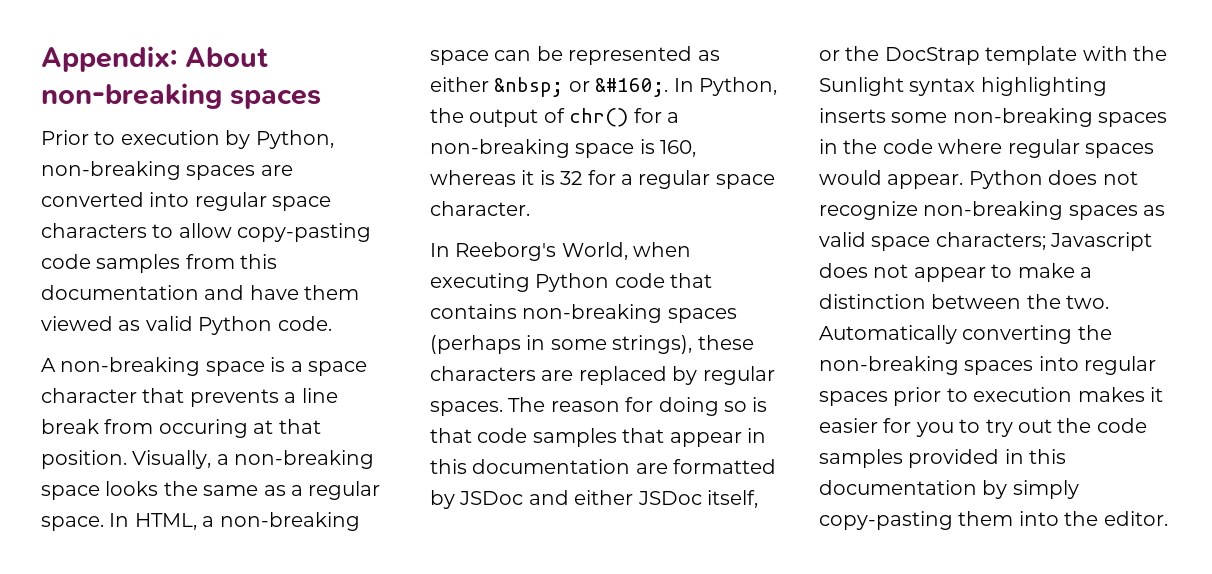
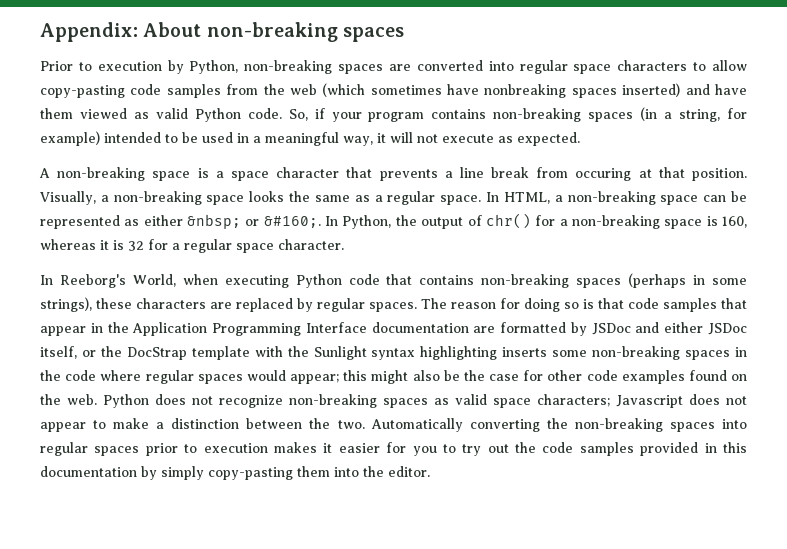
- Prior to execution by Python, non-breaking spaces are converted into regular space characters to allow copy-pasting code samples from this documentation and have them viewed as valid Python code.
+ Prior to execution by Python, non-breaking spaces are converted into regular space characters to allow copy-pasting code samples from the web (which sometimes have nonbreaking spaces inserted) and have them viewed as valid Python code. So, if your program contains non-breaking spaces (in a string, for example) intended to be used in a meaningful way, it will not execute as expected.
- The reason for doing so is that code samples that appear in this documentation are formatted by JSDoc and either JSDoc itself, or the DocStrap template with the Sunlight syntax highlighting inserts some non-breaking spaces in the code where regular spaces would appear.
+ The reason for doing so is that code samples that appear in the Application Programming Interface documentation are formatted by JSDoc and either JSDoc itself, or the DocStrap template with the Sunlight syntax highlighting inserts some non-breaking spaces in the code where regular spaces would appear; this might also be the case for other code examples found on the web.

